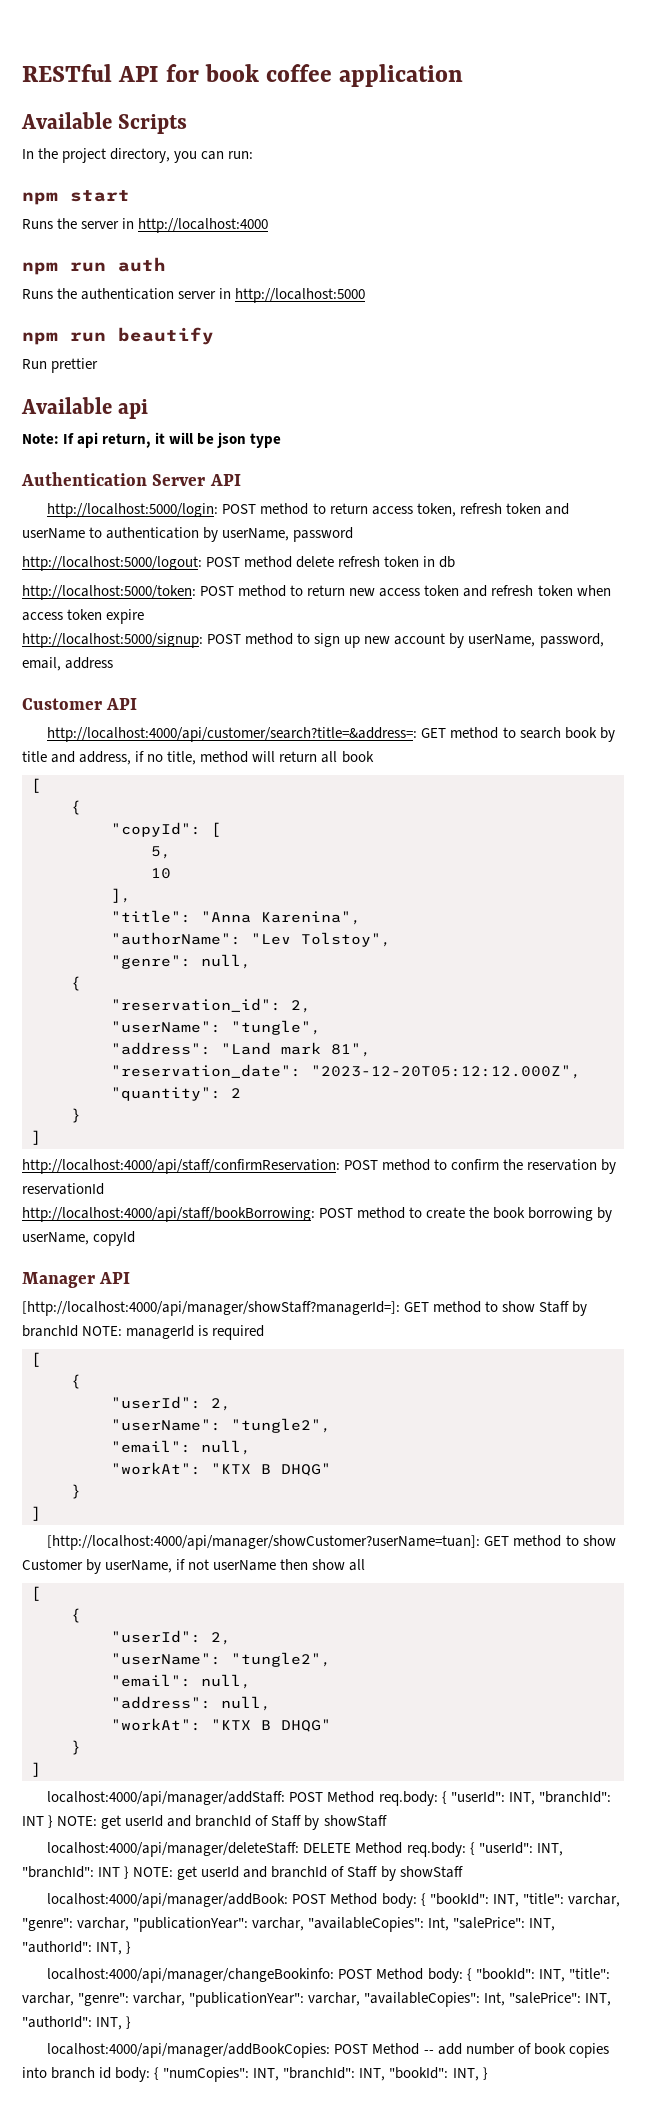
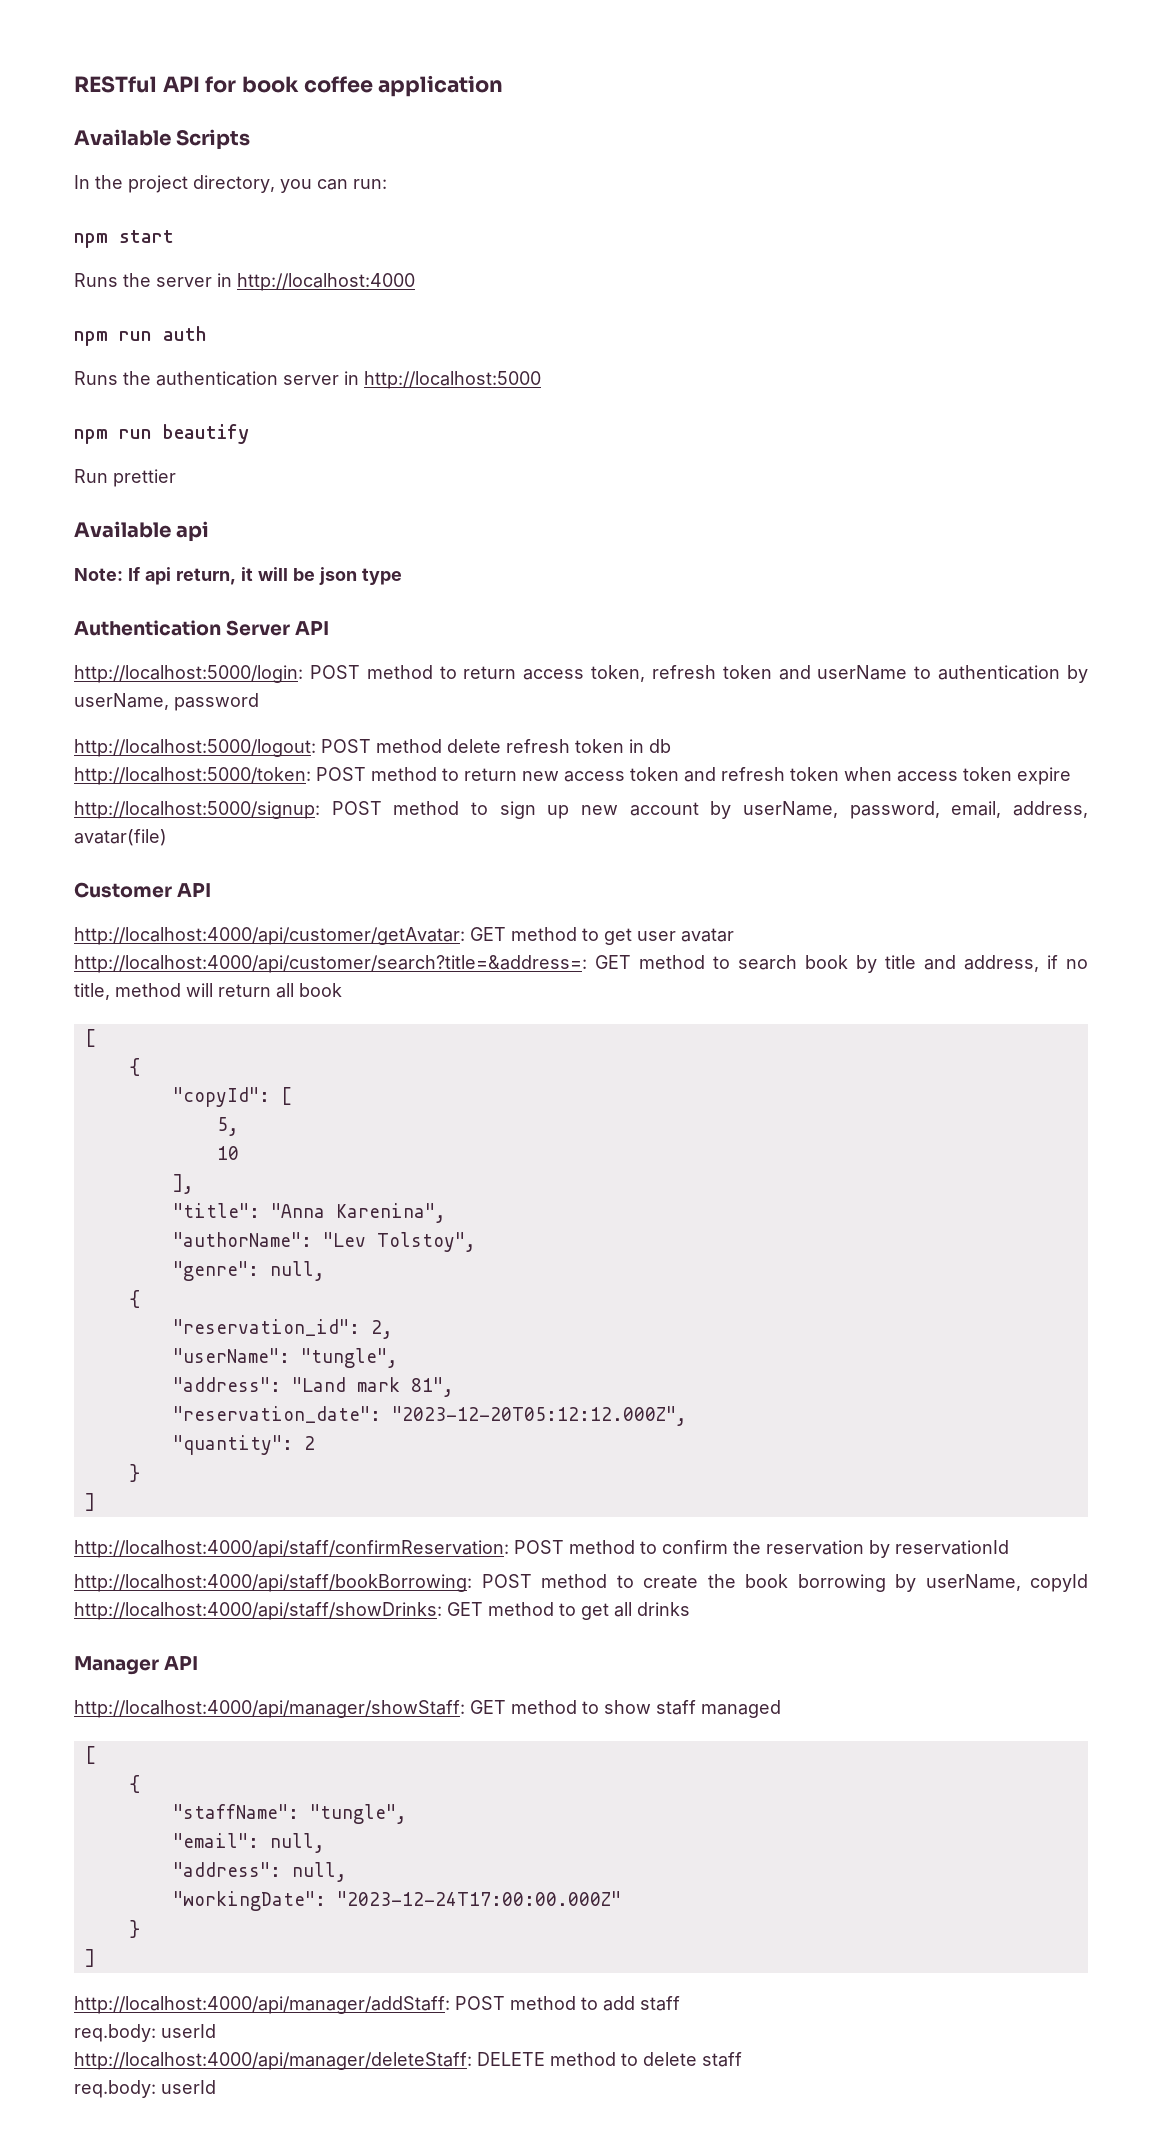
- http://localhost:5000/signup: POST method to sign up new account by userName, password, email, address
+ http://localhost:5000/signup: POST method to sign up new account by userName, password, email, address, avatar(file)
- http://localhost:4000/api/customer/search?title=&address=: GET method to search book by title and address, if no title, method will return all book
+ http://localhost:4000/api/customer/getAvatar: GET method to get user avatar http://localhost:4000/api/customer/search?title=&address=: GET method to search book by title and address, if no title, method will return all book
- http://localhost:4000/api/staff/bookBorrowing: POST method to create the book borrowing by userName, copyId
+ http://localhost:4000/api/staff/bookBorrowing: POST method to create the book borrowing by userName, copyId http://localhost:4000/api/staff/showDrinks: GET method to get all drinks
- [http://localhost:4000/api/manager/showStaff?managerId=]: GET method to show Staff by branchId NOTE: managerId is required
+ http://localhost:4000/api/manager/showStaff: GET method to show staff managed
  [
  {
- "userId": 2,
- "userName": "tungle2",
+ "staffName": "tungle",
  "email": null,
- "workAt": "KTX B DHQG"
+ "address": null,
+ "workingDate": "2023-12-24T17:00:00.000Z"
  }
  ]
- [http://localhost:4000/api/manager/showCustomer?userName=tuan]: GET method to show Customer by userName, if not userName then show all
- [
- {
- "userId": 2,
- "userName": "tungle2",
- "email": null,
- "address": null,
- "workAt": "KTX B DHQG"
- }
- ]
- localhost:4000/api/manager/addStaff: POST Method req.body: { "userId": INT, "branchId": INT } NOTE: get userId and branchId of Staff by showStaff
- localhost:4000/api/manager/deleteStaff: DELETE Method req.body: { "userId": INT, "branchId": INT } NOTE: get userId and branchId of Staff by showStaff
- localhost:4000/api/manager/addBook: POST Method body: { "bookId": INT, "title": varchar, "genre": varchar, "publicationYear": varchar, "availableCopies": Int, "salePrice": INT, "authorId": INT, }
- localhost:4000/api/manager/changeBookinfo: POST Method body: { "bookId": INT, "title": varchar, "genre": varchar, "publicationYear": varchar, "availableCopies": Int, "salePrice": INT, "authorId": INT, }
- localhost:4000/api/manager/addBookCopies: POST Method -- add number of book copies into branch id body: { "numCopies": INT, "branchId": INT, "bookId": INT, }
+ http://localhost:4000/api/manager/addStaff: POST method to add staff
+ req.body: userId
+ http://localhost:4000/api/manager/deleteStaff: DELETE method to delete staff
+ req.body: userId

